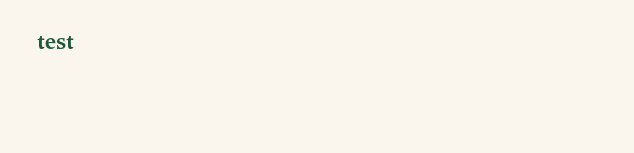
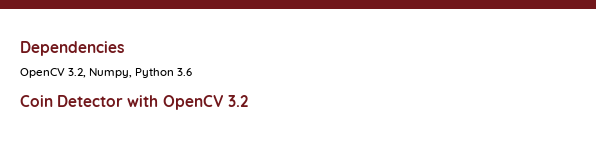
- test
+ Dependencies
+ OpenCV 3.2, Numpy, Python 3.6
+ Coin Detector with OpenCV 3.2

